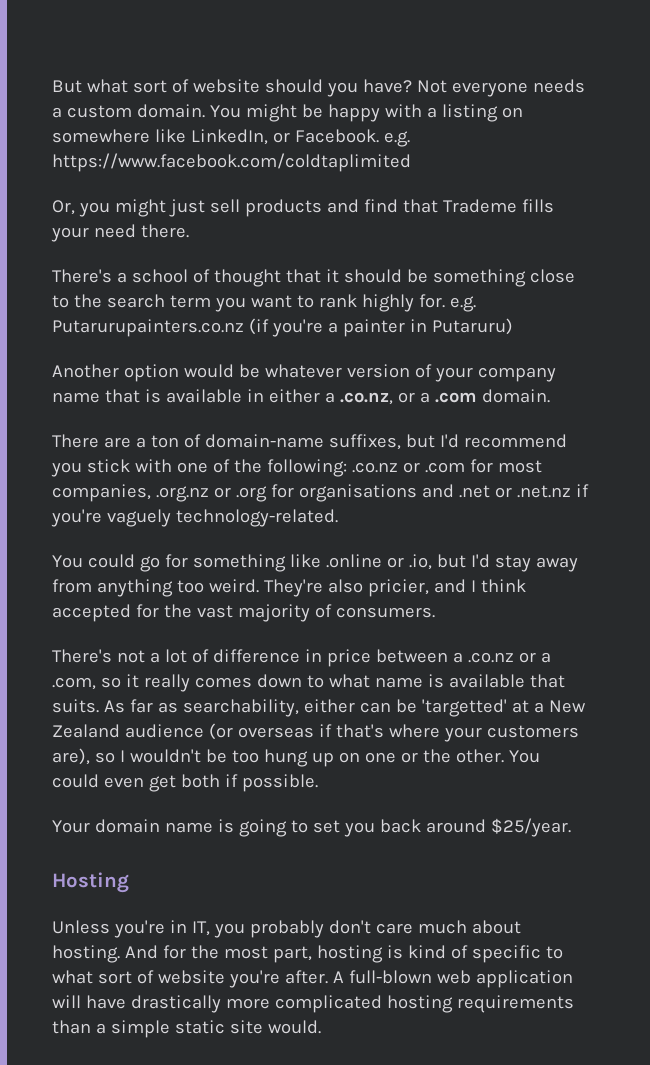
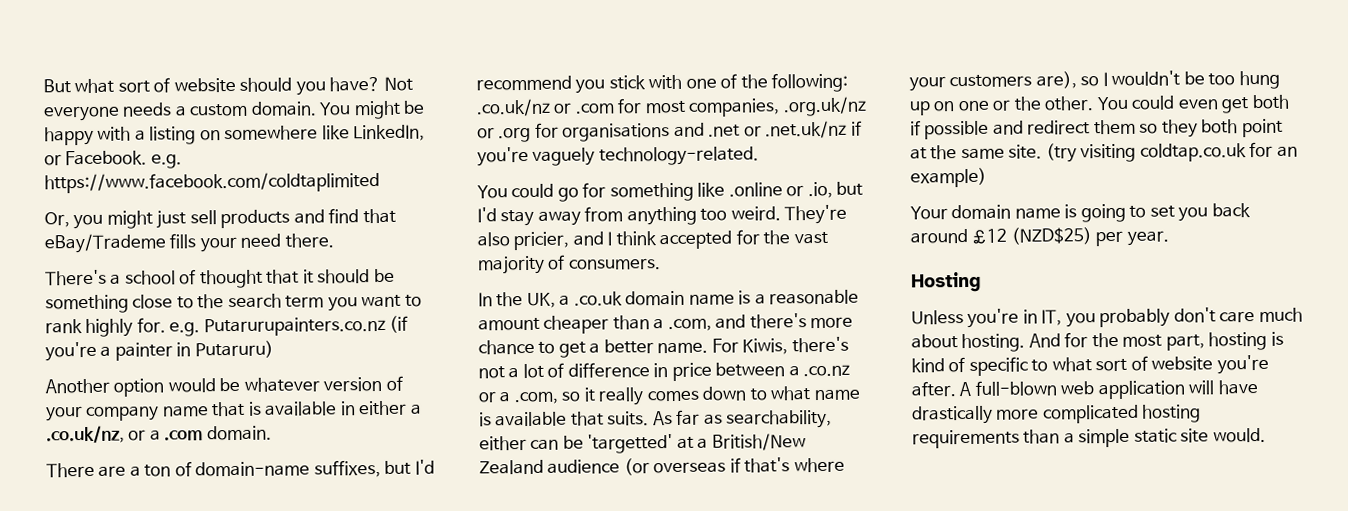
- Or, you might just sell products and find that Trademe fills your need there.
+ Or, you might just sell products and find that eBay/Trademe fills your need there.
- Another option would be whatever version of your company name that is available in either a .co.nz, or a .com domain.
+ Another option would be whatever version of your company name that is available in either a .co.uk/nz, or a .com domain.
- There are a ton of domain-name suffixes, but I'd recommend you stick with one of the following: .co.nz or .com for most companies, .org.nz or .org for organisations and .net or .net.nz if you're vaguely technology-related.
+ There are a ton of domain-name suffixes, but I'd recommend you stick with one of the following: .co.uk/nz or .com for most companies, .org.uk/nz or .org for organisations and .net or .net.uk/nz if you're vaguely technology-related.
- There's not a lot of difference in price between a .co.nz or a .com, so it really comes down to what name is available that suits.
+ In the UK, a .co.uk domain name is a reasonable amount cheaper than a .com, and there's more chance to get a better name. For Kiwis, there's not a lot of difference in price between a .co.nz or a .com, so it really comes down to what name is available that suits.
- As far as searchability, either can be 'targetted' at a New Zealand audience (or overseas if that's where your customers are), so I wouldn't be too hung up on one or the other.
+ As far as searchability, either can be 'targetted' at a British/New Zealand audience (or overseas if that's where your customers are), so I wouldn't be too hung up on one or the other.
- You could even get both if possible.
+ You could even get both if possible and redirect them so they both point at the same site. (try visiting coldtap.co.uk for an example)
- Your domain name is going to set you back around $25/year.
+ Your domain name is going to set you back around £12 (NZD$25) per year.

